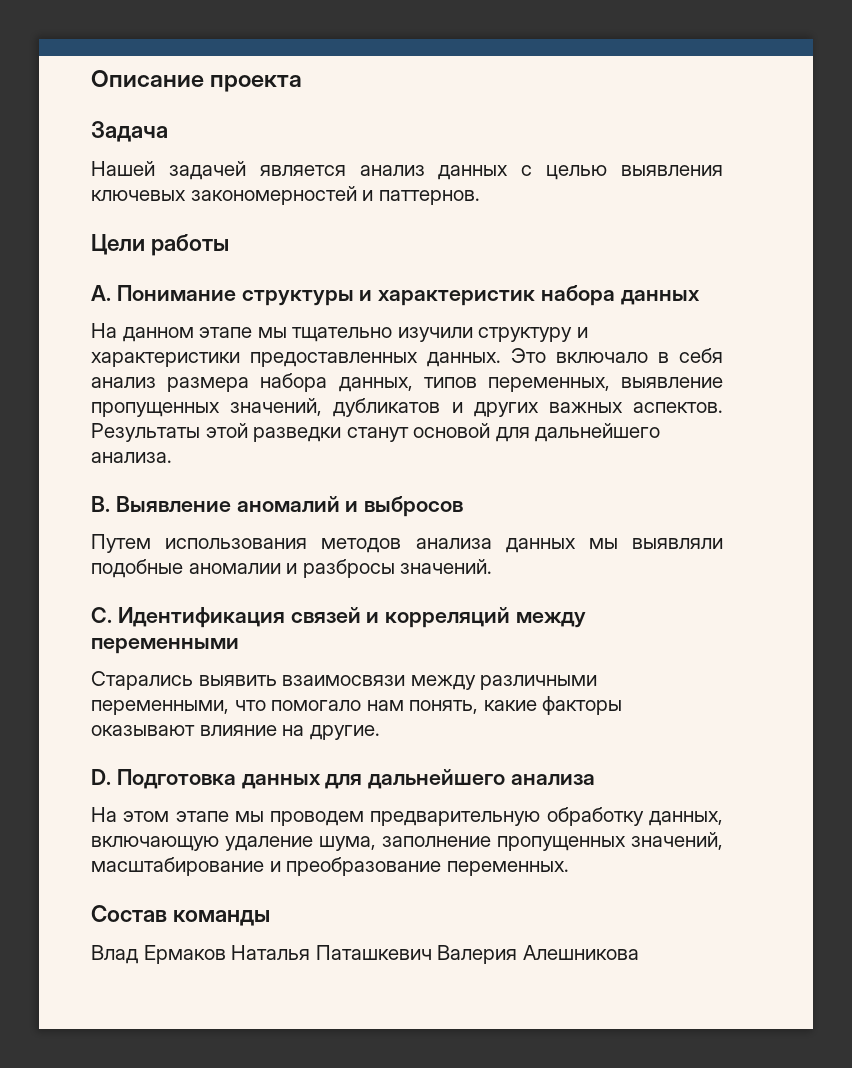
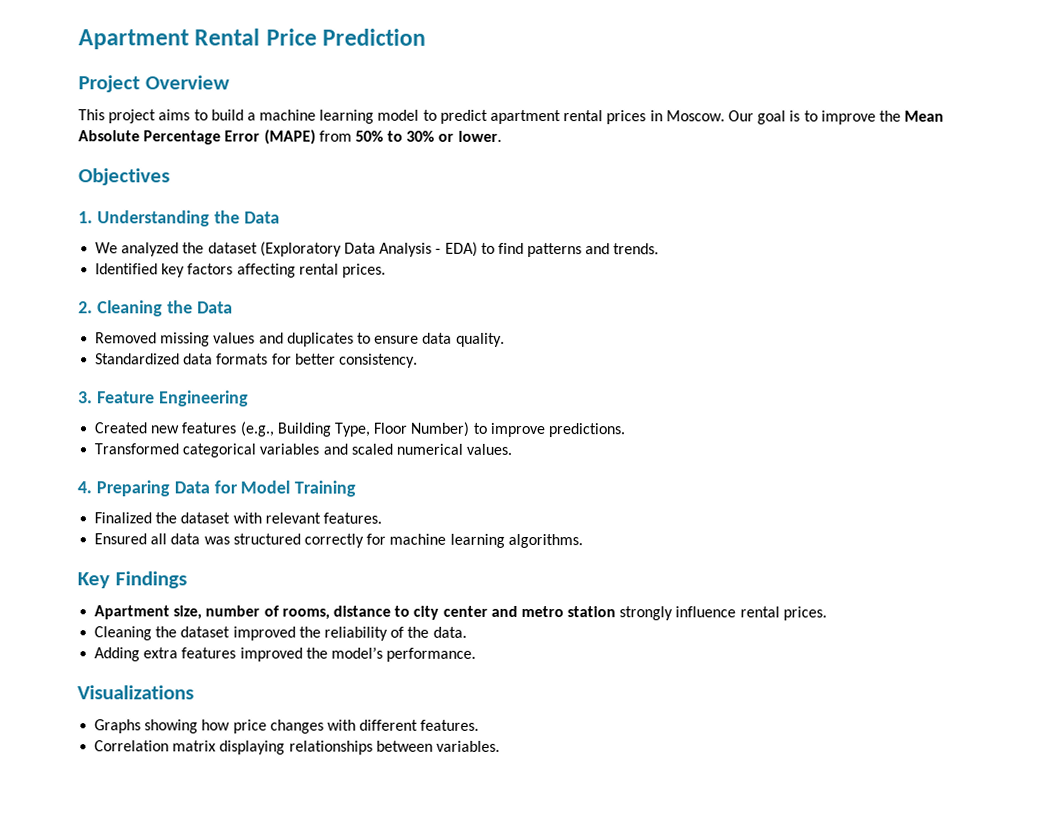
- Описание проекта
- Задача
- Нашей задачей является анализ данных с целью выявления ключевых закономерностей и паттернов.
- Цели работы
- A. Понимание структуры и характеристик набора данных
- На данном этапе мы тщательно изучили структуру и характеристики предоставленных данных. Это включало в себя анализ размера набора данных, типов переменных, выявление пропущенных значений, дубликатов и других важных аспектов. Результаты этой разведки станут основой для дальнейшего анализа.
- B. Выявление аномалий и выбросов
- Путем использования методов анализа данных мы выявляли подобные аномалии и разбросы значений.
- C. Идентификация связей и корреляций между переменными
- Старались выявить взаимосвязи между различными переменными, что помогало нам понять, какие факторы оказывают влияние на другие.
- D. Подготовка данных для дальнейшего анализа
- На этом этапе мы проводем предварительную обработку данных, включающую удаление шума, заполнение пропущенных значений, масштабирование и преобразование переменных.
- Состав команды
- Влад Ермаков Наталья Паташкевич Валерия Алешникова
+ Apartment Rental Price Prediction
+ Project Overview
+ This project aims to build a machine learning model to predict apartment rental prices in Moscow. Our goal is to improve the Mean Absolute Percentage Error (MAPE) from 50% to 30% or lower.
+ Objectives
+ 1. Understanding the Data
+ We analyzed the dataset (Exploratory Data Analysis - EDA) to find patterns and trends.
+ Identified key factors affecting rental prices.
+ 2. Cleaning the Data
+ Removed missing values and duplicates to ensure data quality.
+ Standardized data formats for better consistency.
+ 3. Feature Engineering
+ Created new features (e.g., Building Type, Floor Number) to improve predictions.
+ Transformed categorical variables and scaled numerical values.
+ 4. Preparing Data for Model Training
+ Finalized the dataset with relevant features.
+ Ensured all data was structured correctly for machine learning algorithms.
+ Key Findings
+ Apartment size, number of rooms, distance to city center and metro station strongly influence rental prices.
+ Cleaning the dataset improved the reliability of the data.
+ Adding extra features improved the model’s performance.
+ Visualizations
+ Graphs showing how price changes with different features.
+ Correlation matrix displaying relationships between variables.

